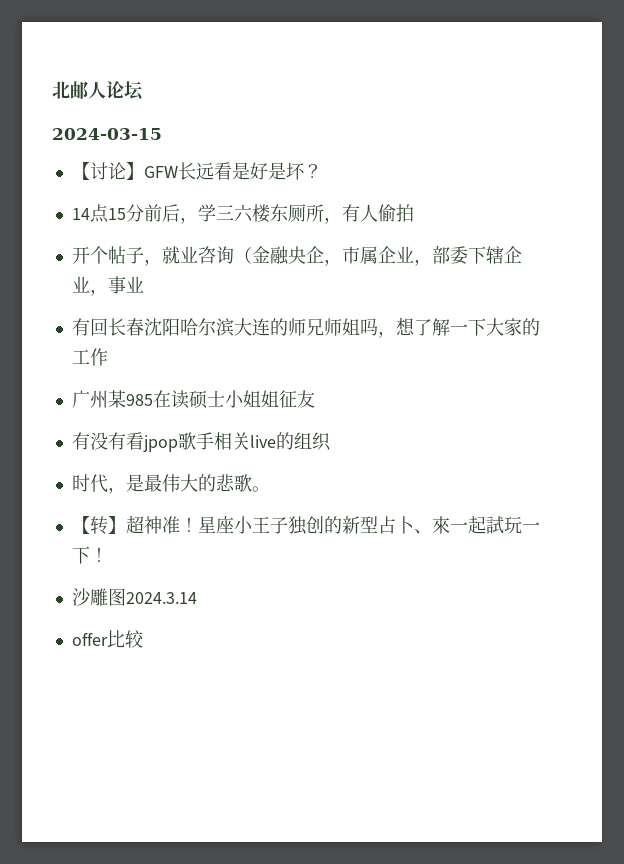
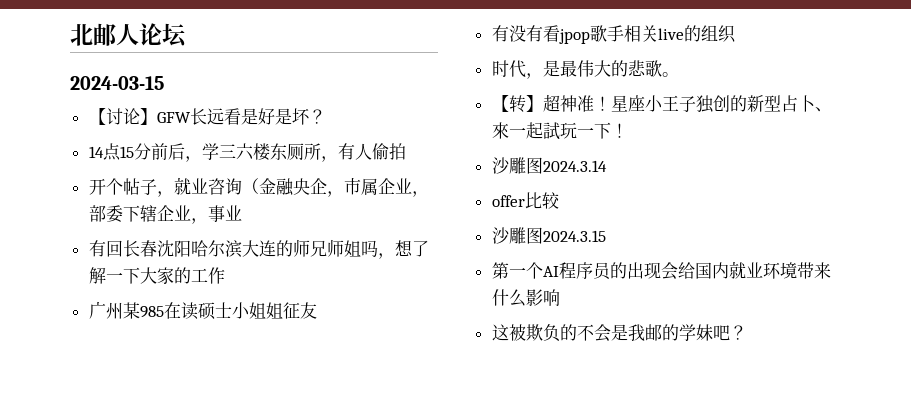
+ 沙雕图2024.3.15
+ 第一个AI程序员的出现会给国内就业环境带来什么影响
+ 这被欺负的不会是我邮的学妹吧？

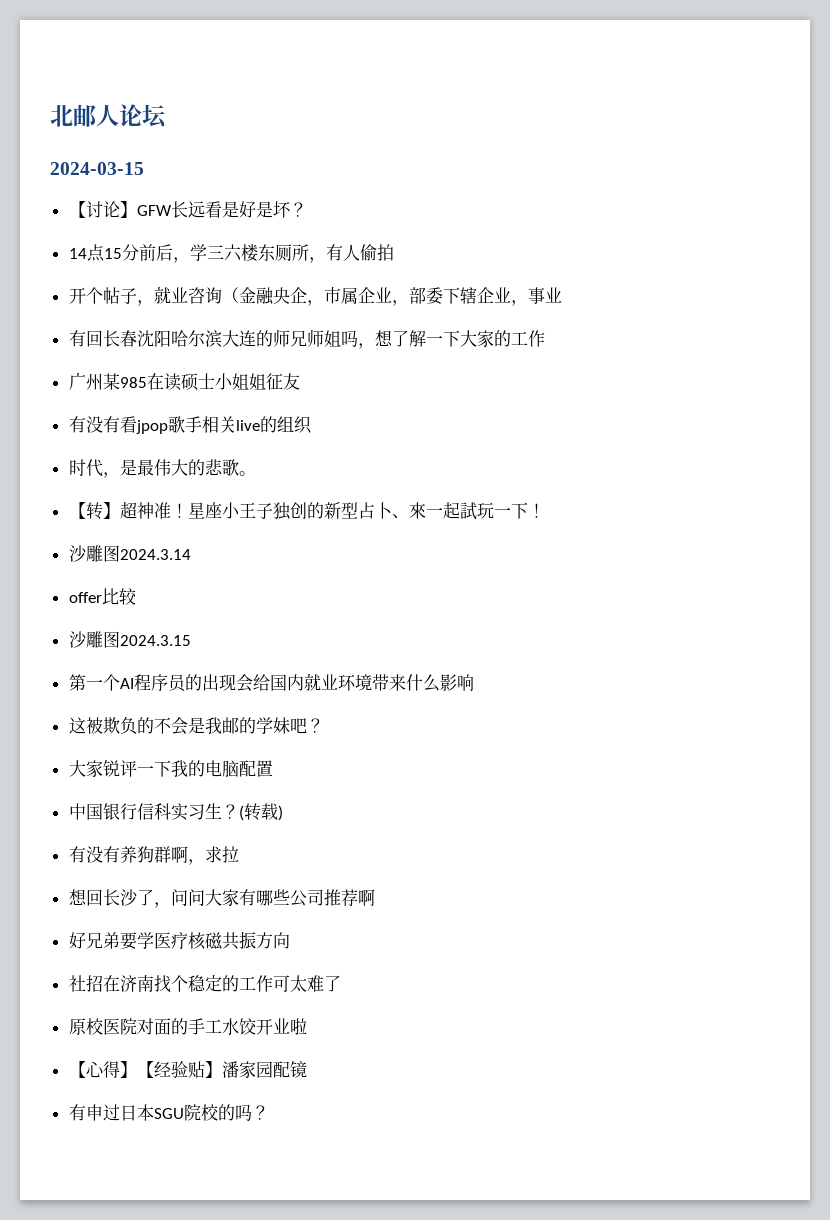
+ 大家锐评一下我的电脑配置
+ 中国银行信科实习生？(转载)
+ 有没有养狗群啊，求拉
+ 想回长沙了，问问大家有哪些公司推荐啊
+ 好兄弟要学医疗核磁共振方向
+ 社招在济南找个稳定的工作可太难了
+ 原校医院对面的手工水饺开业啦
+ 【心得】【经验贴】潘家园配镜
+ 有申过日本SGU院校的吗？

